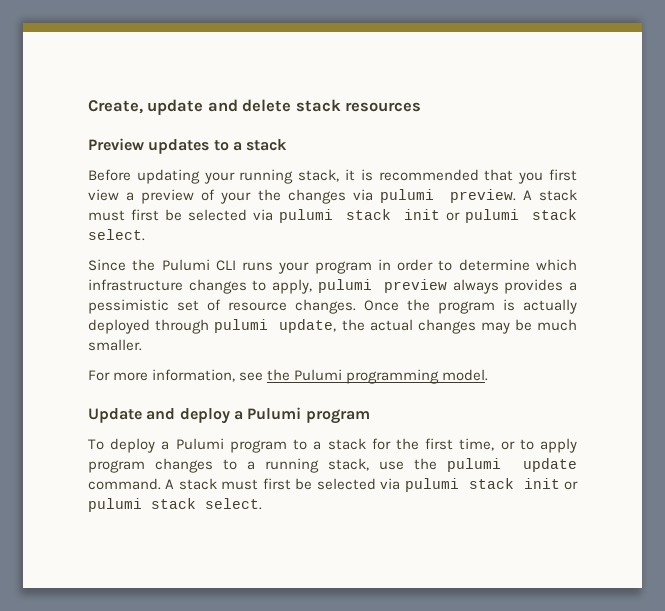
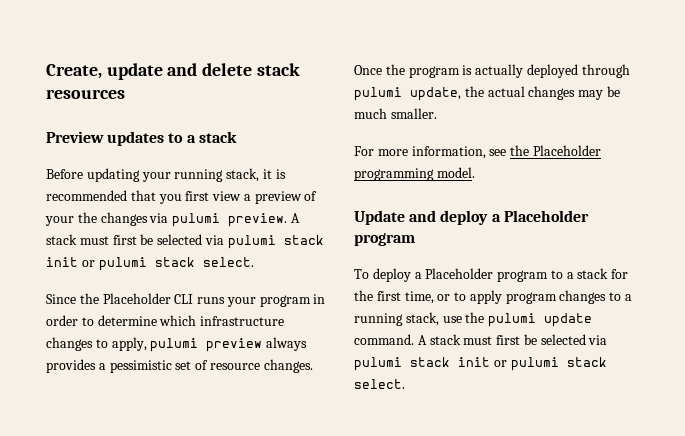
- Since the Pulumi CLI runs your program in order to determine which infrastructure changes to apply, pulumi preview always provides a pessimistic set of resource changes.
+ Since the Placeholder CLI runs your program in order to determine which infrastructure changes to apply, pulumi preview always provides a pessimistic set of resource changes.
- For more information, see the Pulumi programming model.
+ For more information, see the Placeholder programming model.
- Update and deploy a Pulumi program
+ Update and deploy a Placeholder program
- To deploy a Pulumi program to a stack for the first time, or to apply program changes to a running stack, use the pulumi update command.
+ To deploy a Placeholder program to a stack for the first time, or to apply program changes to a running stack, use the pulumi update command.

